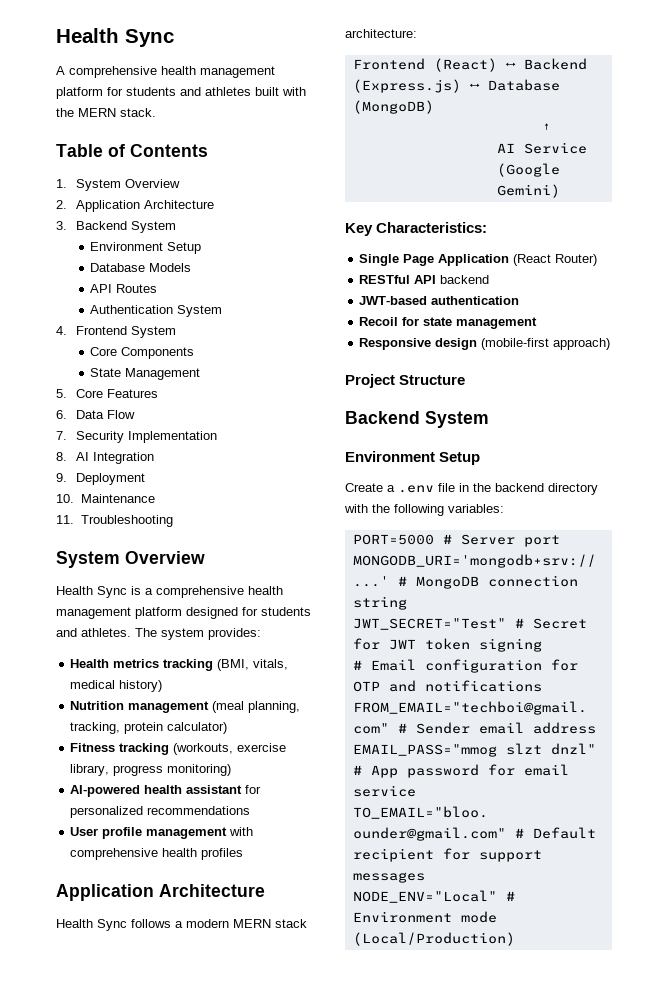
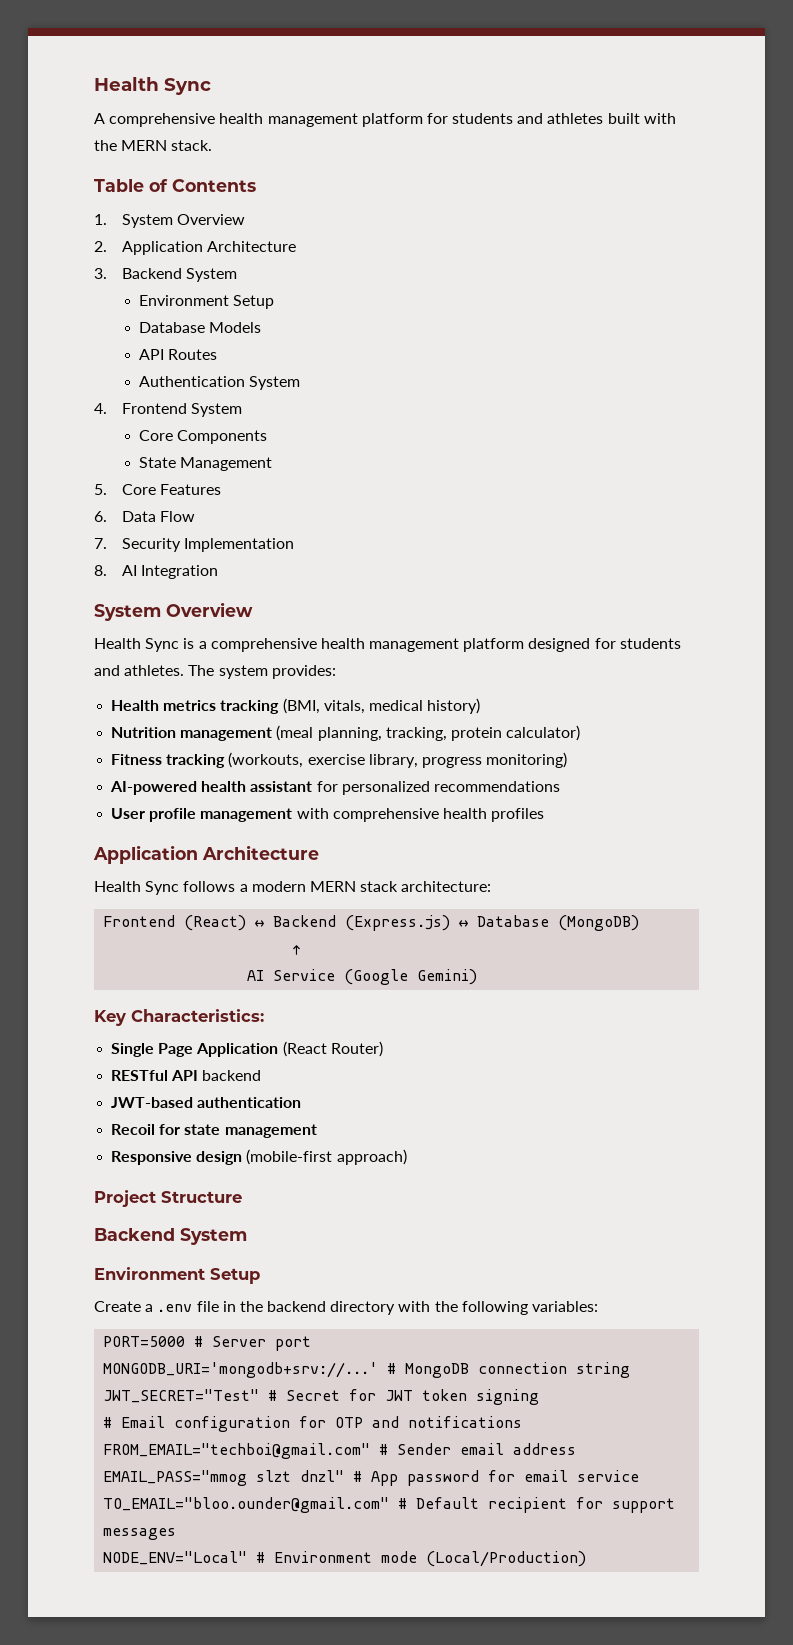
- 9. Deployment
- 10. Maintenance
- 11. Troubleshooting

